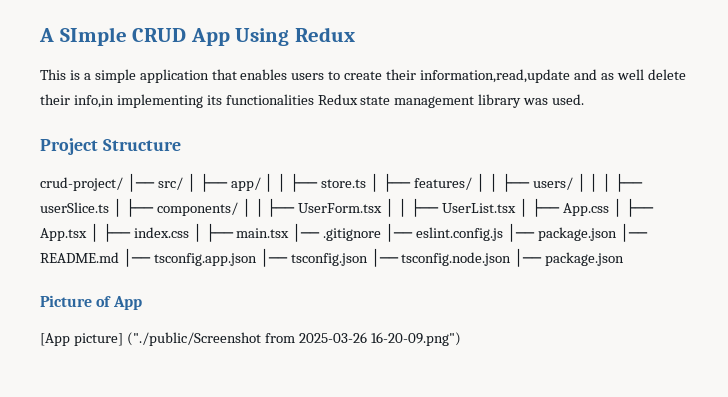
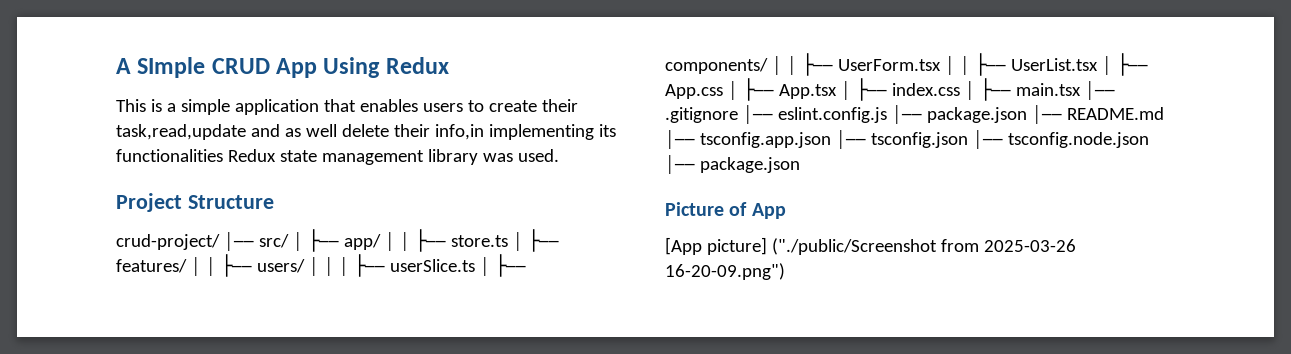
- This is a simple application that enables users to create their information,read,update and as well delete their info,in implementing its functionalities Redux state management library was used.
+ This is a simple application that enables users to create their task,read,update and as well delete their info,in implementing its functionalities Redux state management library was used.

